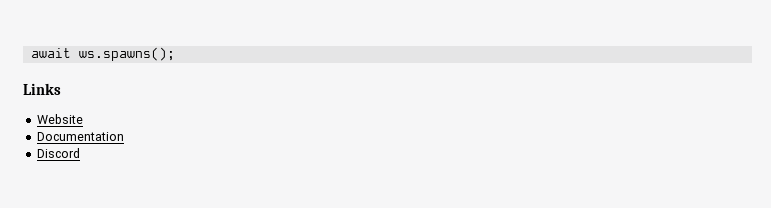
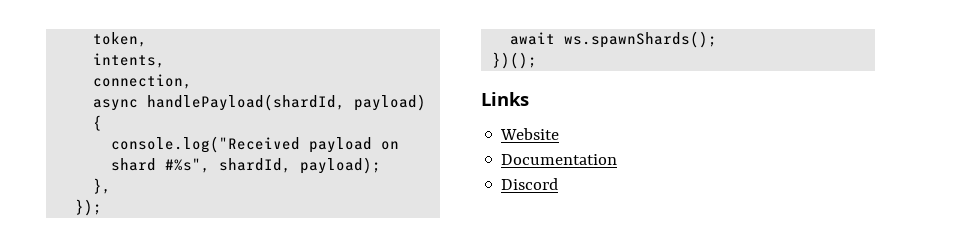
- await ws.spawns();
+ token,
+ intents,
+ connection,
+ async handlePayload(shardId, payload) {
+ console.log("Received payload on shard #%s", shardId, payload);
+ },
+ });
+ await ws.spawnShards();
+ })();

